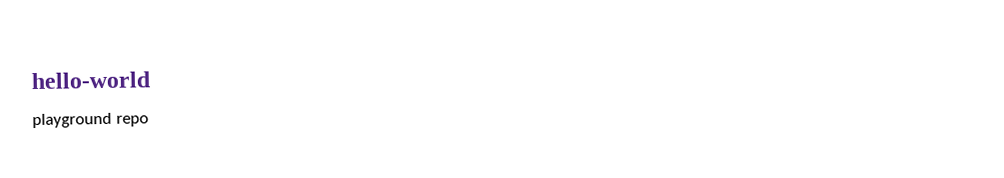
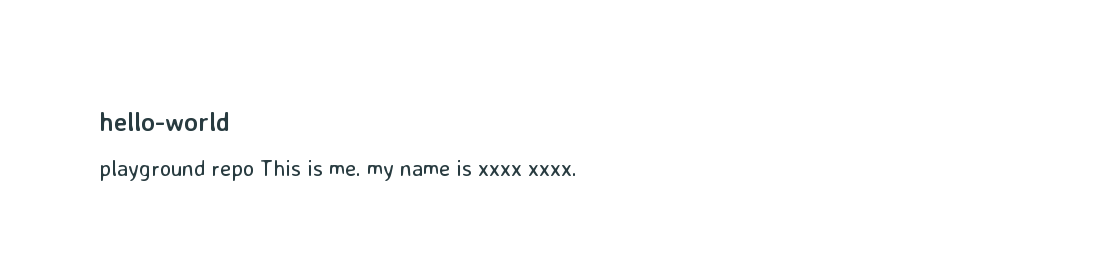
- playground repo
+ playground repo This is me. my name is xxxx xxxx.

